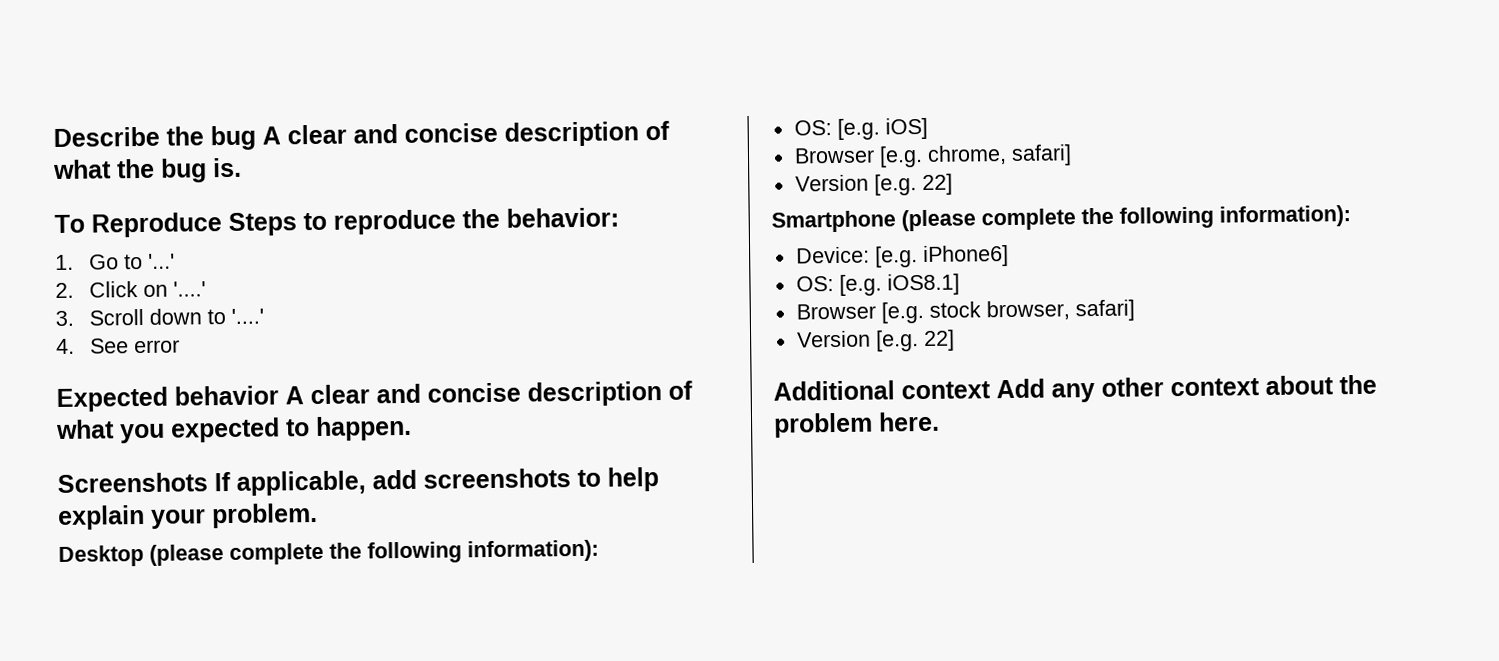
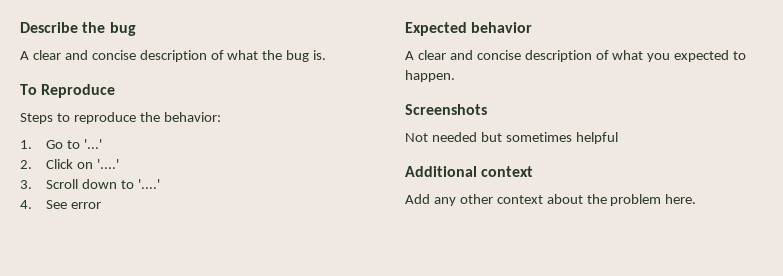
- Describe the bug A clear and concise description of what the bug is.
+ Describe the bug
+ A clear and concise description of what the bug is.
- To Reproduce Steps to reproduce the behavior:
+ To Reproduce
+ Steps to reproduce the behavior:
- Expected behavior A clear and concise description of what you expected to happen.
+ Expected behavior
+ A clear and concise description of what you expected to happen.
- Screenshots If applicable, add screenshots to help explain your problem.
- Desktop (please complete the following information):
- OS: [e.g. iOS]
- Browser [e.g. chrome, safari]
- Version [e.g. 22]
- Smartphone (please complete the following information):
- Device: [e.g. iPhone6]
- OS: [e.g. iOS8.1]
- Browser [e.g. stock browser, safari]
- Version [e.g. 22]
+ Screenshots
+ Not needed but sometimes helpful
- Additional context Add any other context about the problem here.
+ Additional context
+ Add any other context about the problem here.

